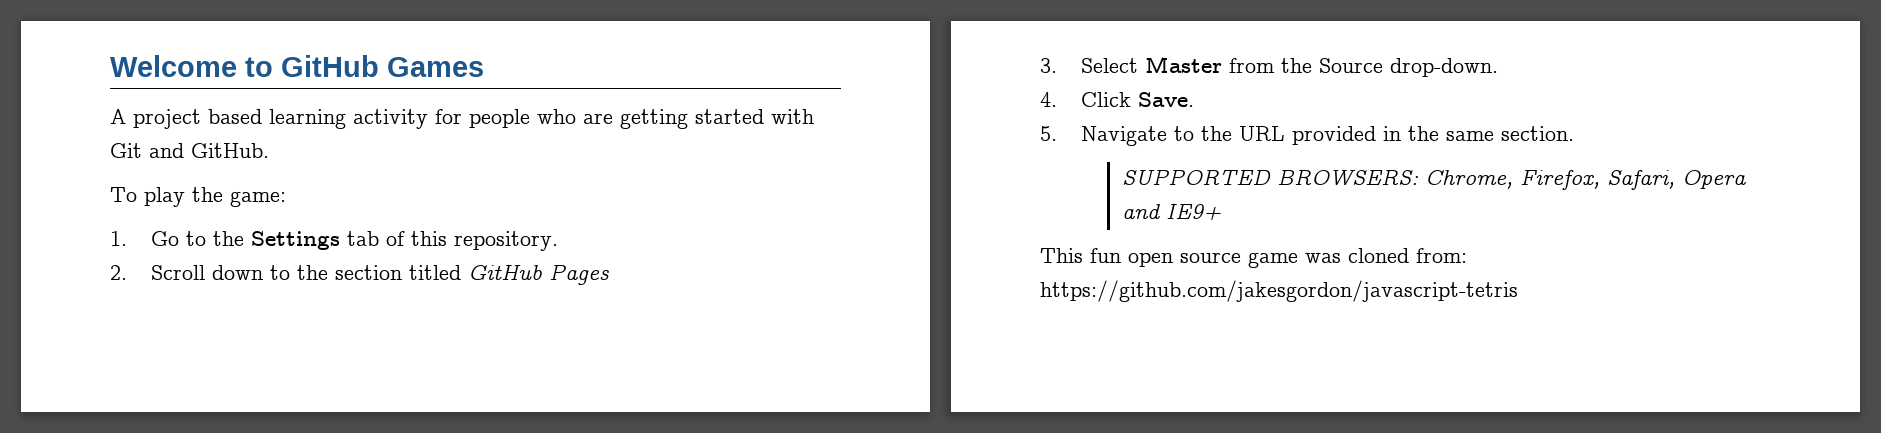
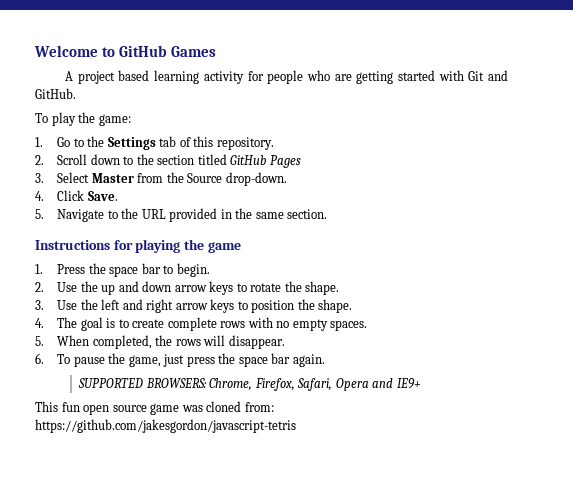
+ Instructions for playing the game
+ 1. Press the space bar to begin.
+ 2. Use the up and down arrow keys to rotate the shape.
+ 3. Use the left and right arrow keys to position the shape.
+ 4. The goal is to create complete rows with no empty spaces.
+ 5. When completed, the rows will disappear.
+ 6. To pause the game, just press the space bar again.

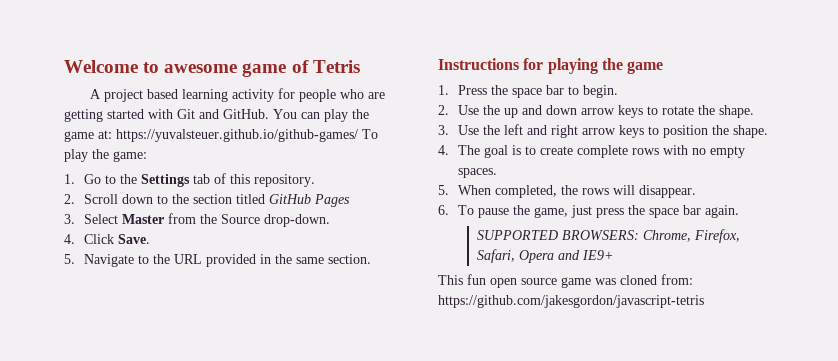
- Welcome to GitHub Games
+ Welcome to awesome game of Tetris
- A project based learning activity for people who are getting started with Git and GitHub.
- To play the game:
+ A project based learning activity for people who are getting started with Git and GitHub. You can play the game at: https://yuvalsteuer.github.io/github-games/ To play the game:

